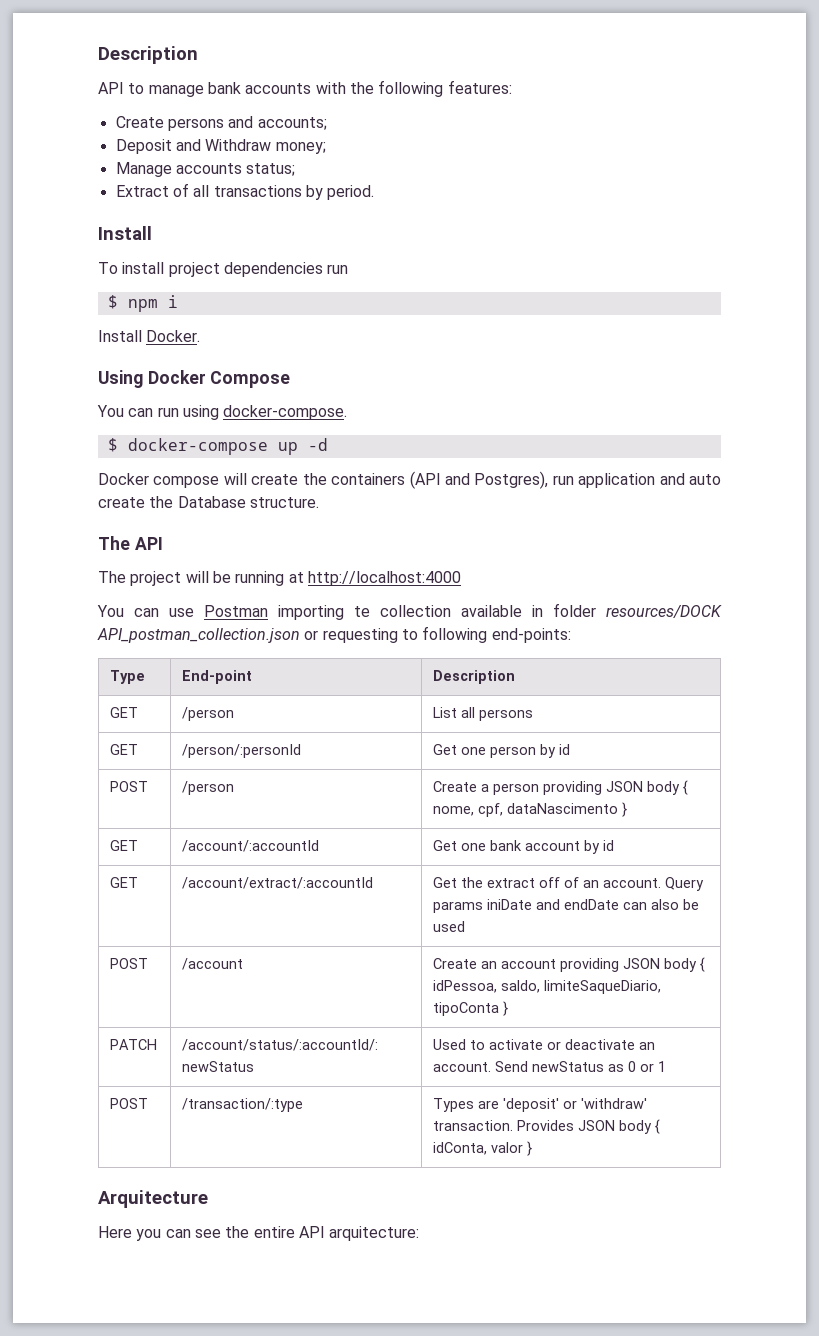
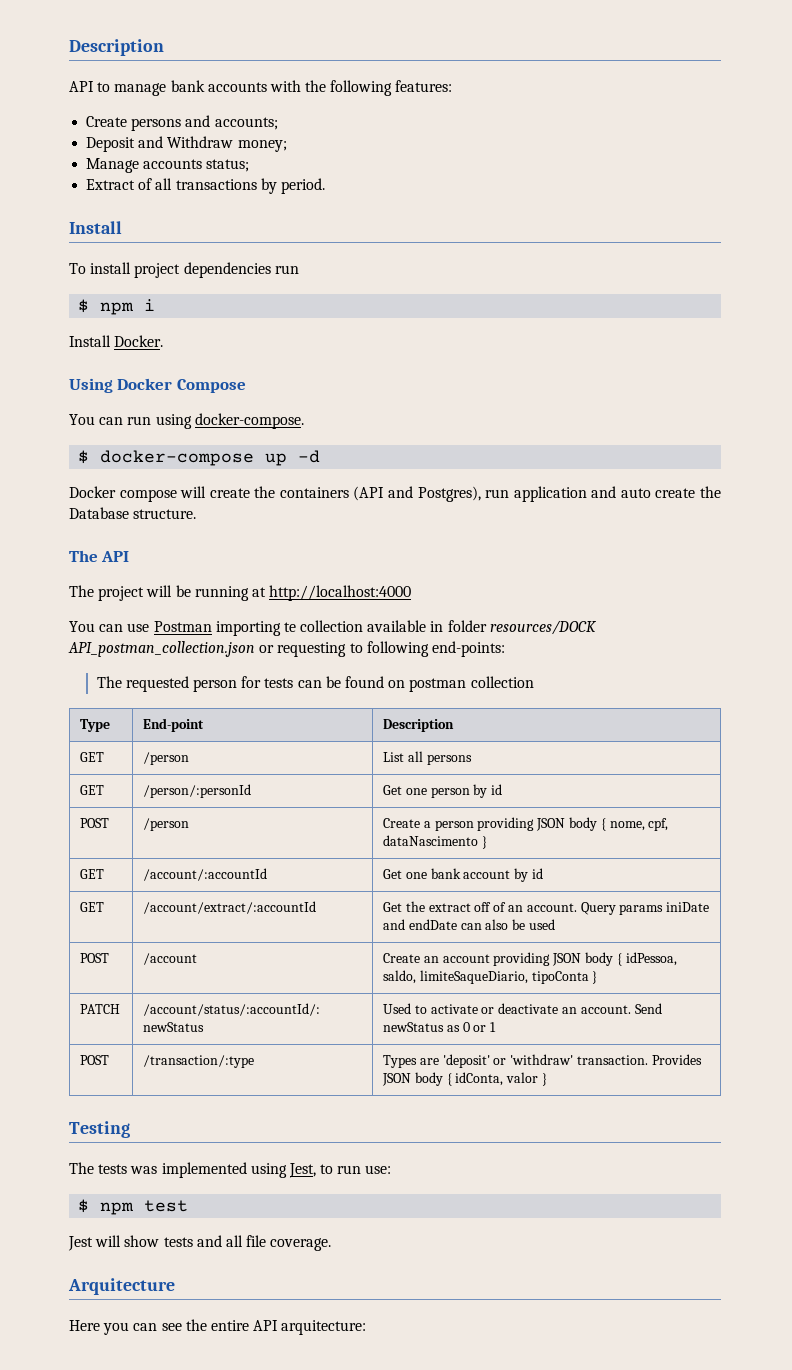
+ The requested person for tests can be found on postman collection
+ Testing
+ The tests was implemented using Jest, to run use:
+ $ npm test
+ Jest will show tests and all file coverage.

